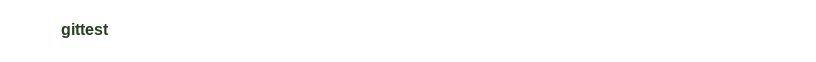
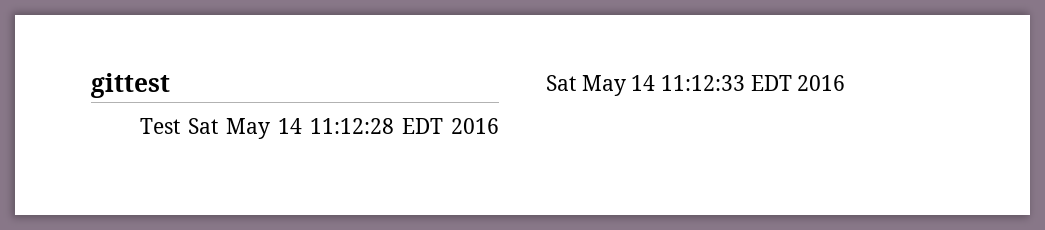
+ Test Sat May 14 11:12:28 EDT 2016 Sat May 14 11:12:33 EDT 2016

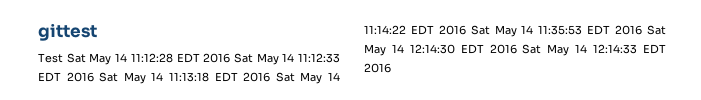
- Test Sat May 14 11:12:28 EDT 2016 Sat May 14 11:12:33 EDT 2016
+ Test Sat May 14 11:12:28 EDT 2016 Sat May 14 11:12:33 EDT 2016 Sat May 14 11:13:18 EDT 2016 Sat May 14 11:14:22 EDT 2016 Sat May 14 11:35:53 EDT 2016 Sat May 14 12:14:30 EDT 2016 Sat May 14 12:14:33 EDT 2016

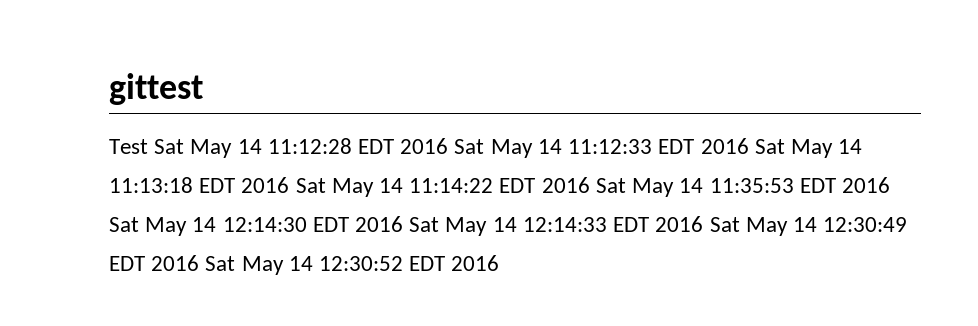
- Test Sat May 14 11:12:28 EDT 2016 Sat May 14 11:12:33 EDT 2016 Sat May 14 11:13:18 EDT 2016 Sat May 14 11:14:22 EDT 2016 Sat May 14 11:35:53 EDT 2016 Sat May 14 12:14:30 EDT 2016 Sat May 14 12:14:33 EDT 2016
+ Test Sat May 14 11:12:28 EDT 2016 Sat May 14 11:12:33 EDT 2016 Sat May 14 11:13:18 EDT 2016 Sat May 14 11:14:22 EDT 2016 Sat May 14 11:35:53 EDT 2016 Sat May 14 12:14:30 EDT 2016 Sat May 14 12:14:33 EDT 2016 Sat May 14 12:30:49 EDT 2016 Sat May 14 12:30:52 EDT 2016

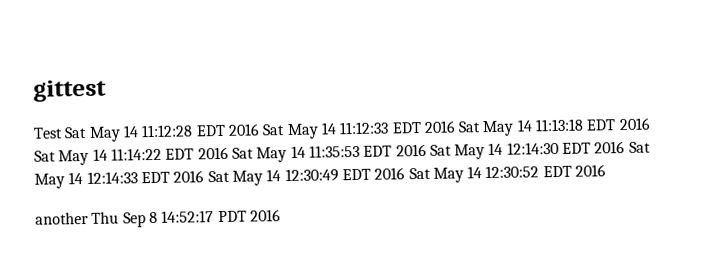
+ another Thu Sep 8 14:52:17 PDT 2016

